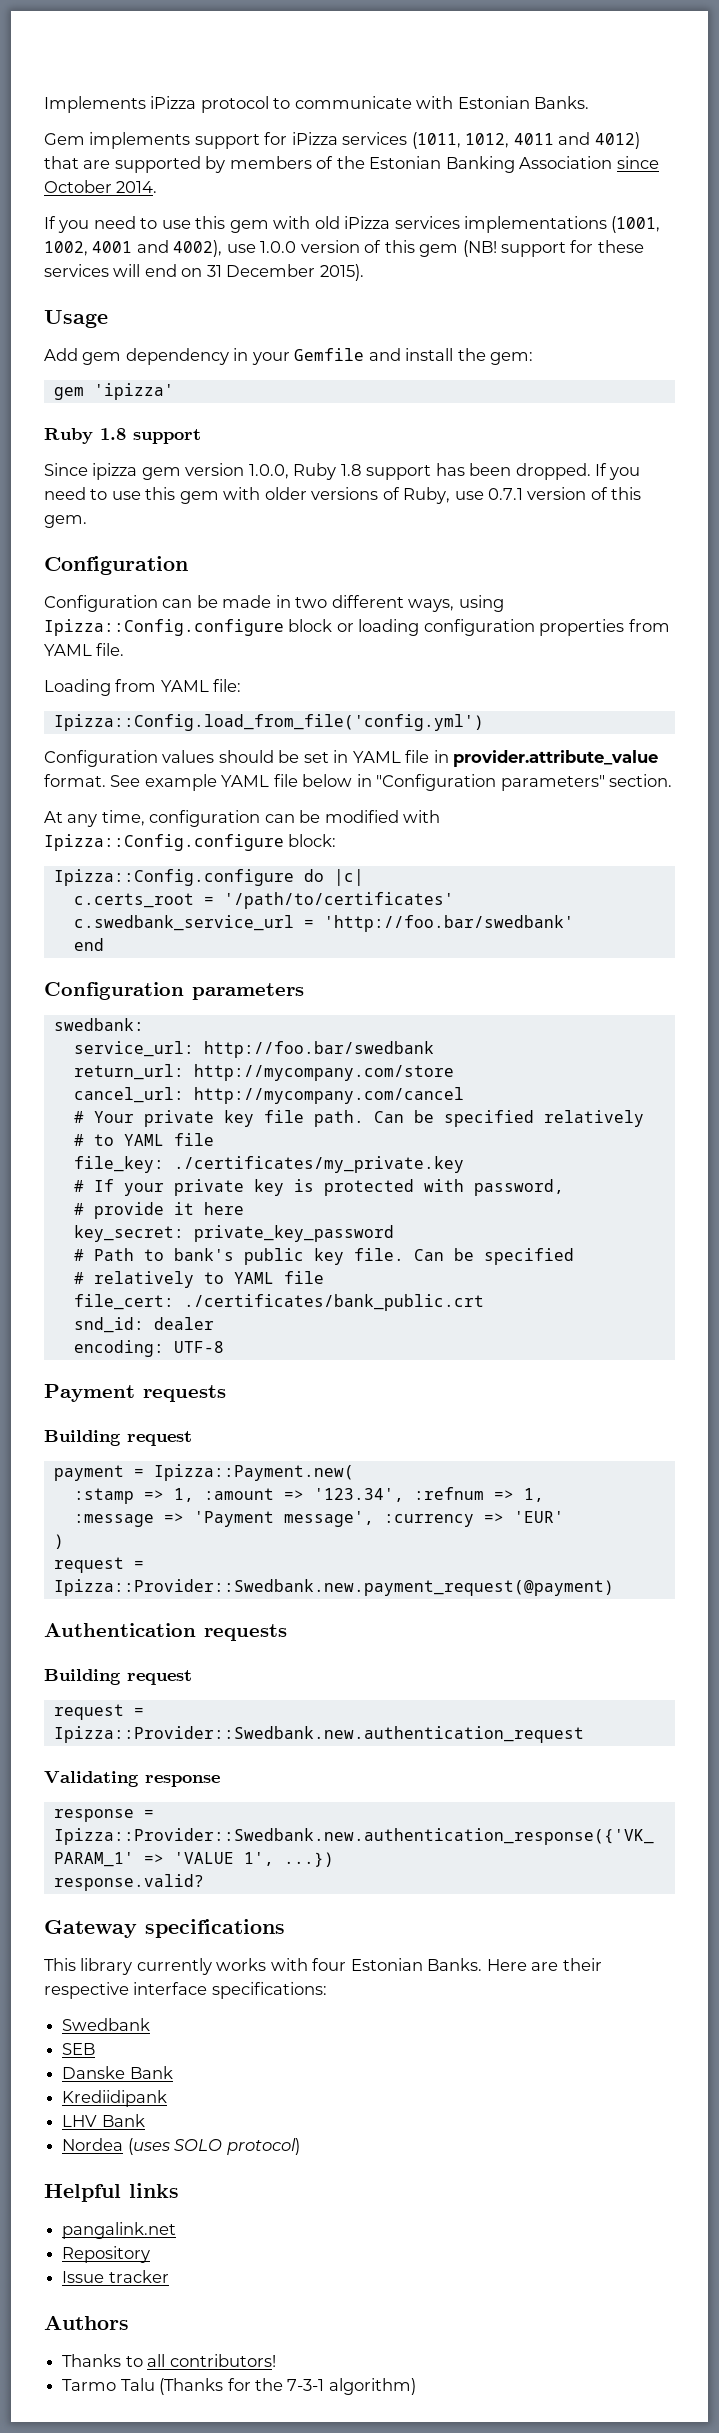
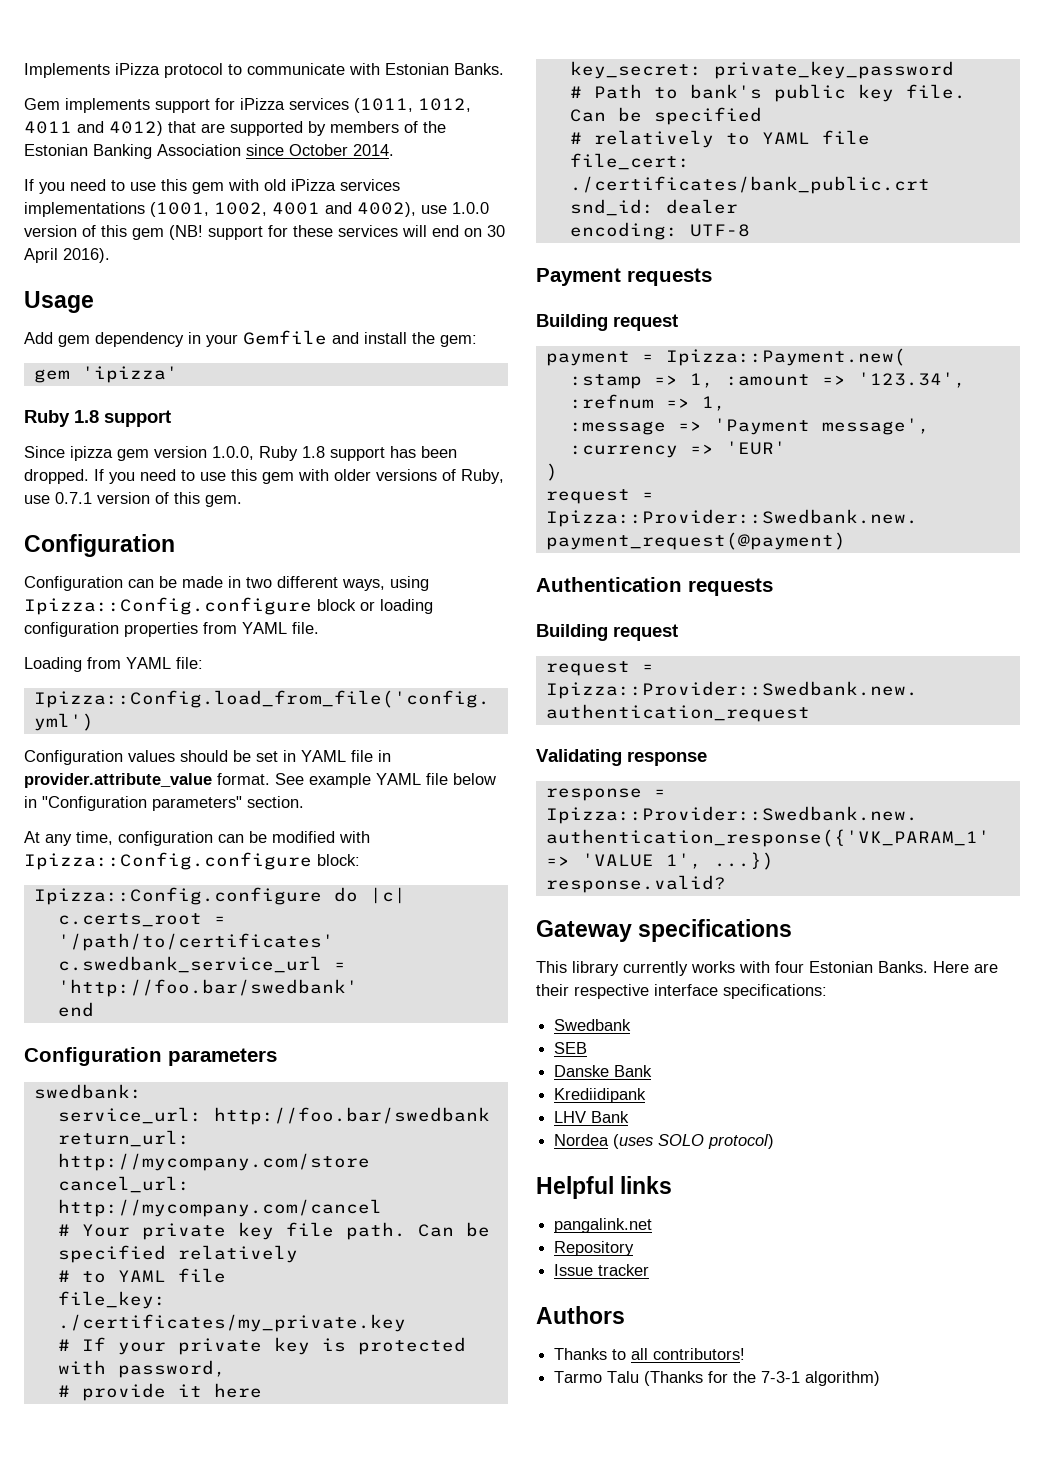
- If you need to use this gem with old iPizza services implementations (1001, 1002, 4001 and 4002), use 1.0.0 version of this gem (NB! support for these services will end on 31 December 2015).
+ If you need to use this gem with old iPizza services implementations (1001, 1002, 4001 and 4002), use 1.0.0 version of this gem (NB! support for these services will end on 30 April 2016).

